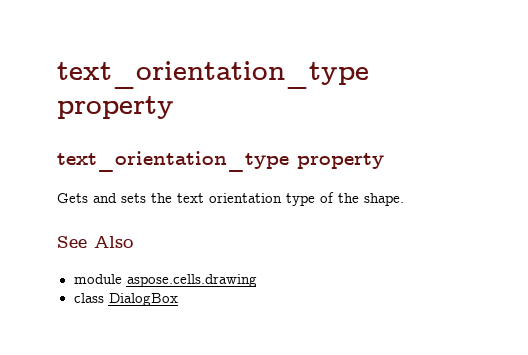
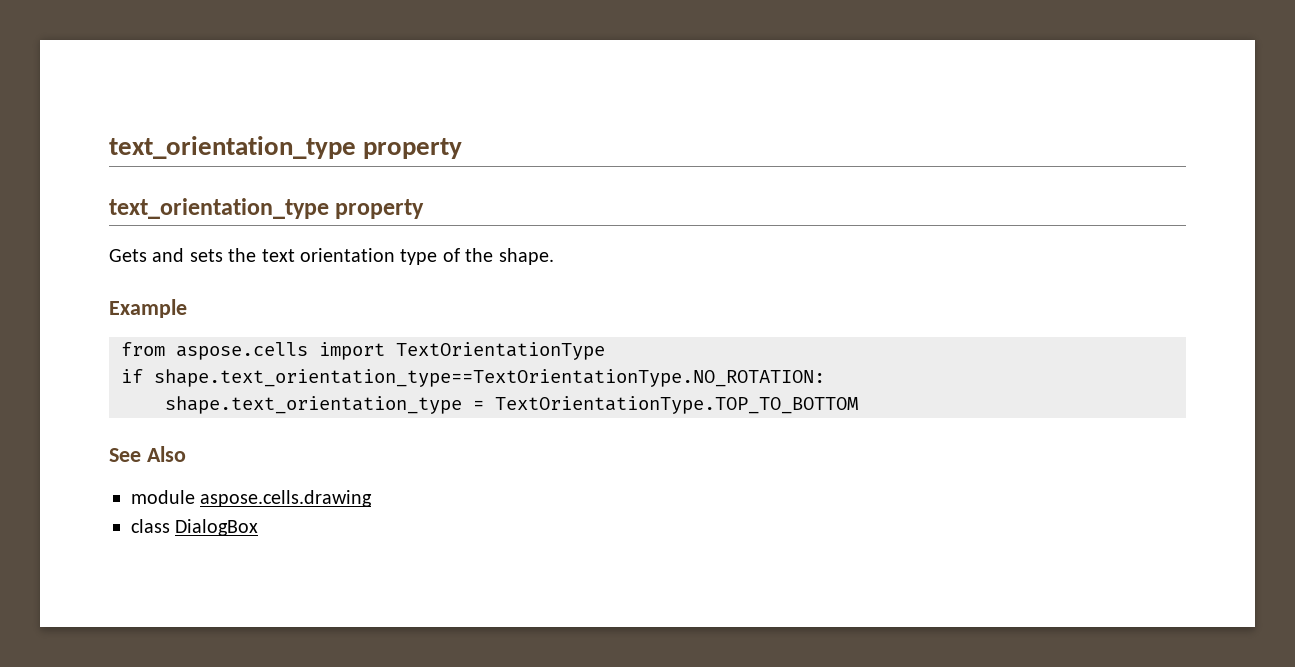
+ Example
+ from aspose.cells import TextOrientationType
+ if shape.text_orientation_type==TextOrientationType.NO_ROTATION:
+ shape.text_orientation_type = TextOrientationType.TOP_TO_BOTTOM

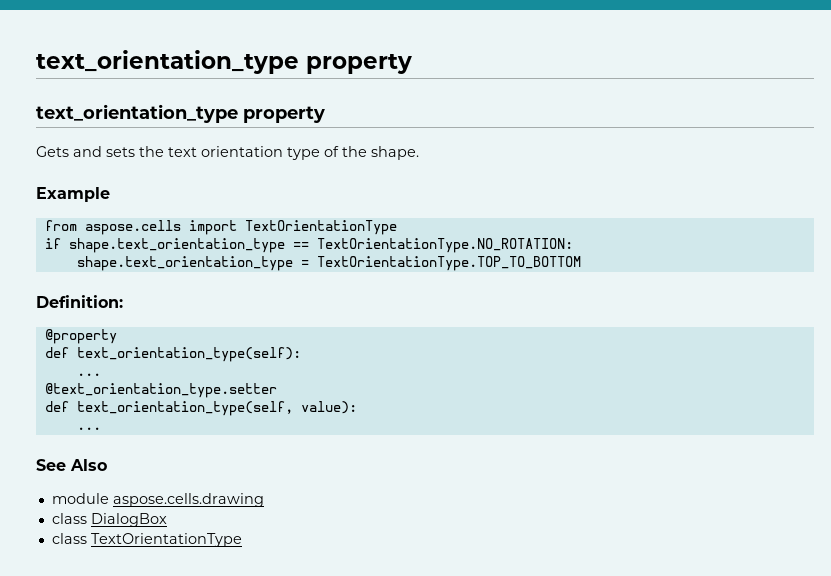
- if shape.text_orientation_type==TextOrientationType.NO_ROTATION:
+ if shape.text_orientation_type == TextOrientationType.NO_ROTATION:
+ Definition:
+ @property
+ def text_orientation_type(self):
+ ...
+ @text_orientation_type.setter
+ def text_orientation_type(self, value):
+ ...
+ class TextOrientationType

